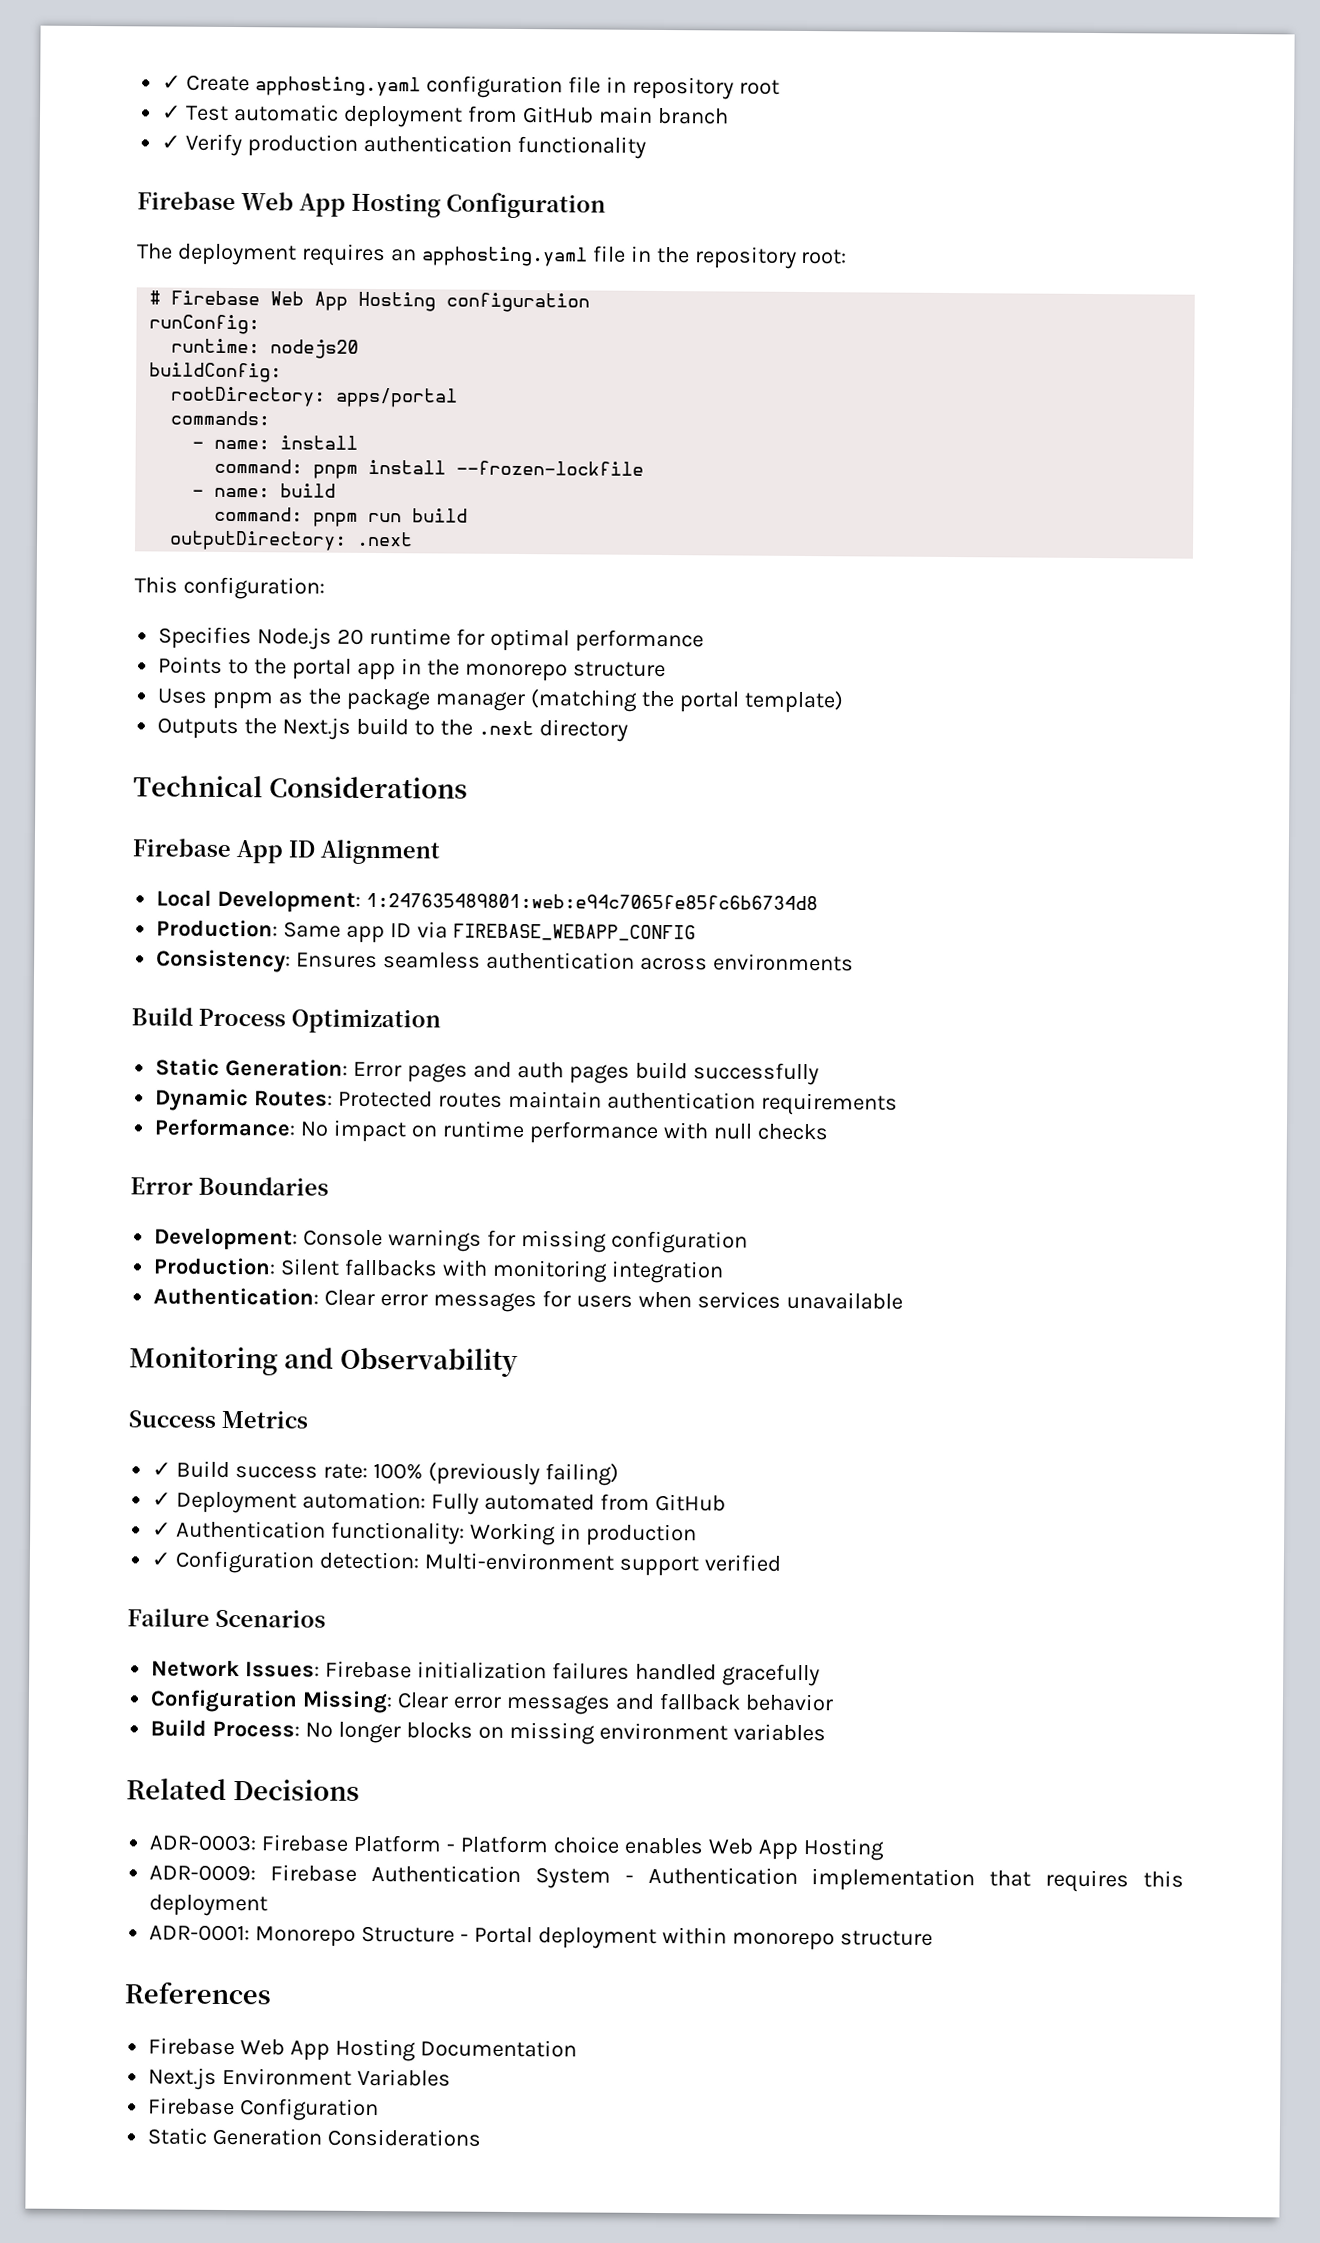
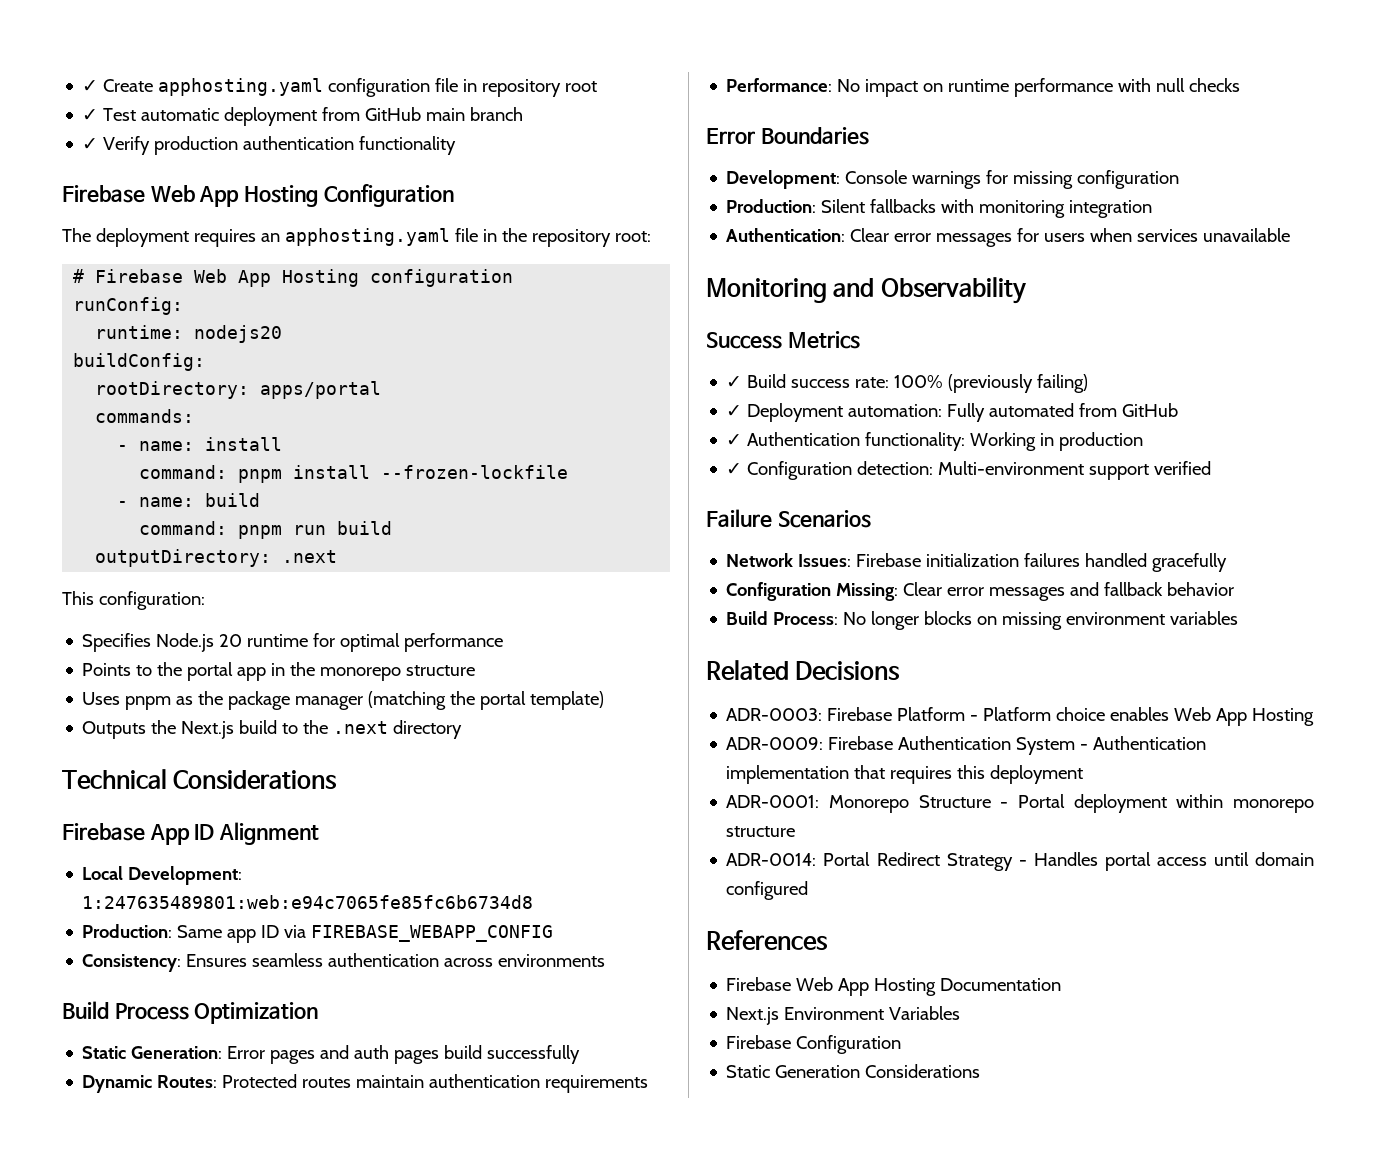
+ ADR-0014: Portal Redirect Strategy - Handles portal access until domain configured

